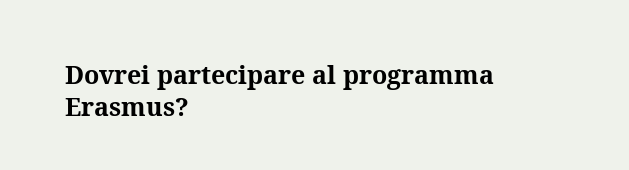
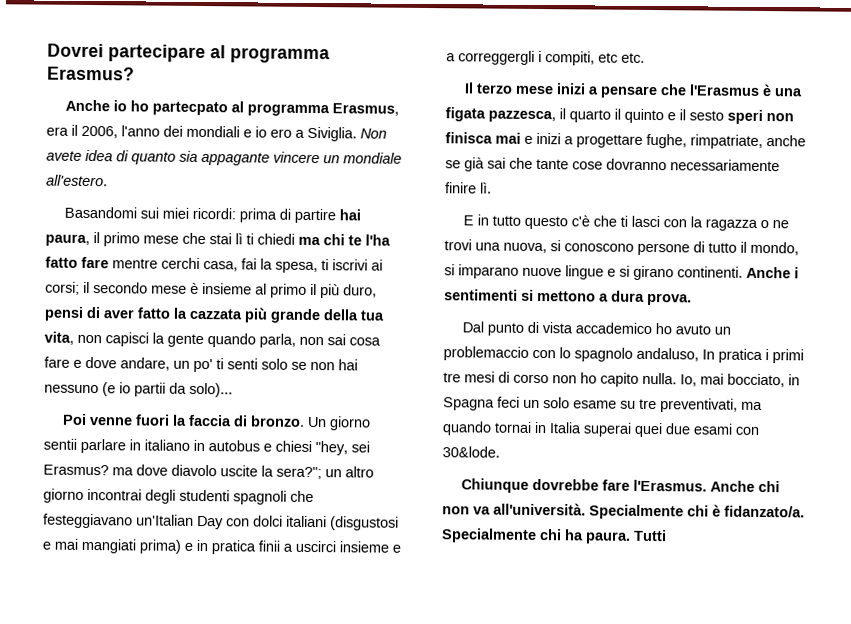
+ Anche io ho partecpato al programma Erasmus, era il 2006, l'anno dei mondiali e io ero a Siviglia. Non avete idea di quanto sia appagante vincere un mondiale all'estero.
+ Basandomi sui miei ricordi: prima di partire hai paura, il primo mese che stai lì ti chiedi ma chi te l'ha fatto fare mentre cerchi casa, fai la spesa, ti iscrivi ai corsi; il secondo mese è insieme al primo il più duro, pensi di aver fatto la cazzata più grande della tua vita, non capisci la gente quando parla, non sai cosa fare e dove andare, un po' ti senti solo se non hai nessuno (e io partii da solo)...
+ Poi venne fuori la faccia di bronzo. Un giorno sentii parlare in italiano in autobus e chiesi "hey, sei Erasmus? ma dove diavolo uscite la sera?"; un altro giorno incontrai degli studenti spagnoli che festeggiavano un'Italian Day con dolci italiani (disgustosi e mai mangiati prima) e in pratica finii a uscirci insieme e a correggergli i compiti, etc etc.
+ Il terzo mese inizi a pensare che l'Erasmus è una figata pazzesca, il quarto il quinto e il sesto speri non finisca mai e inizi a progettare fughe, rimpatriate, anche se già sai che tante cose dovranno necessariamente finire lì.
+ E in tutto questo c'è che ti lasci con la ragazza o ne trovi una nuova, si conoscono persone di tutto il mondo, si imparano nuove lingue e si girano continenti. Anche i sentimenti si mettono a dura prova.
+ Dal punto di vista accademico ho avuto un problemaccio con lo spagnolo andaluso, In pratica i primi tre mesi di corso non ho capito nulla. Io, mai bocciato, in Spagna feci un solo esame su tre preventivati, ma quando tornai in Italia superai quei due esami con 30&lode.
+ Chiunque dovrebbe fare l'Erasmus. Anche chi non va all'università. Specialmente chi è fidanzato/a. Specialmente chi ha paura. Tutti

